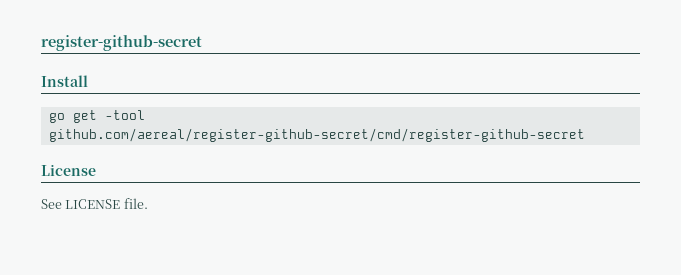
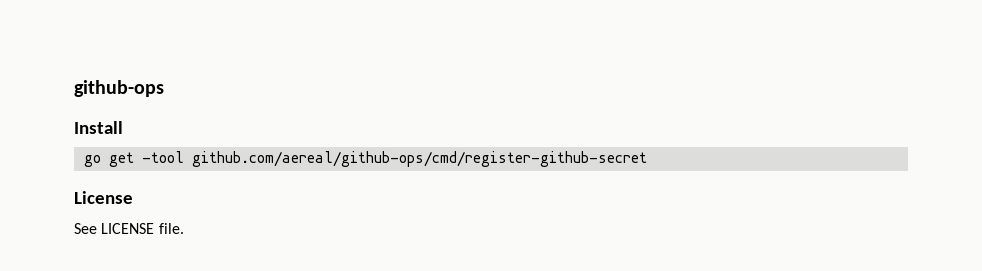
- register-github-secret
+ github-ops
- go get -tool github.com/aereal/register-github-secret/cmd/register-github-secret
+ go get -tool github.com/aereal/github-ops/cmd/register-github-secret

